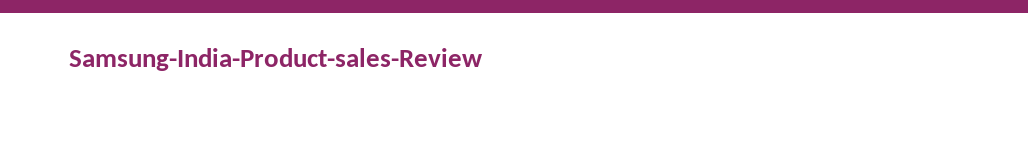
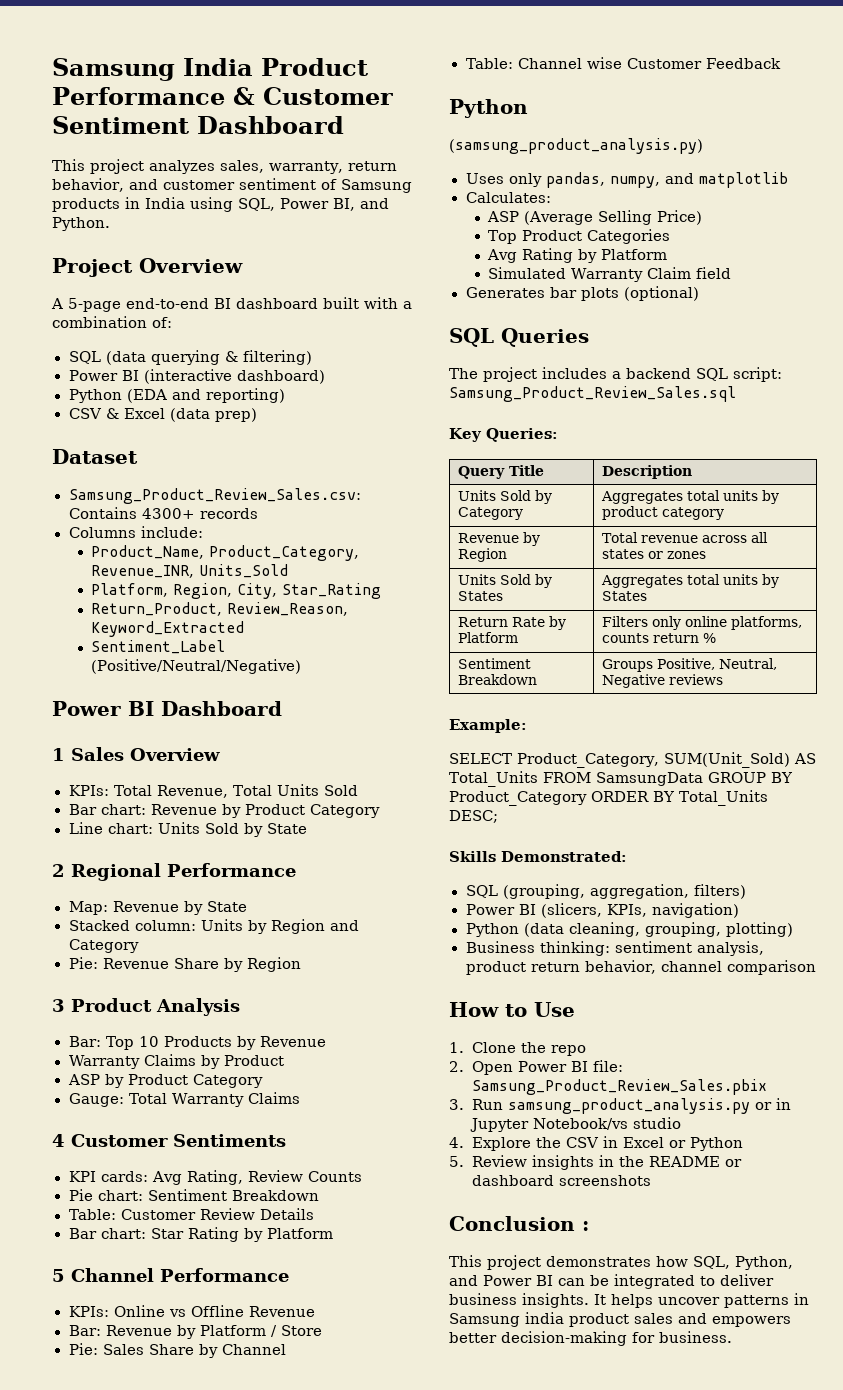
- Samsung-India-Product-sales-Review
+ Samsung India Product Performance & Customer Sentiment Dashboard
+ This project analyzes sales, warranty, return behavior, and customer sentiment of Samsung products in India using SQL, Power BI, and Python.
+ Project Overview
+ A 5-page end-to-end BI dashboard built with a combination of:
+ SQL (data querying & filtering)
+ Power BI (interactive dashboard)
+ Python (EDA and reporting)
+ CSV & Excel (data prep)
+ Dataset
+ Samsung_Product_Review_Sales.csv: Contains 4300+ records
+ Columns include:
+ Product_Name, Product_Category, Revenue_INR, Units_Sold
+ Platform, Region, City, Star_Rating
+ Return_Product, Review_Reason, Keyword_Extracted
+ Sentiment_Label (Positive/Neutral/Negative)
+ Power BI Dashboard
+ 1 Sales Overview
+ KPIs: Total Revenue, Total Units Sold
+ Bar chart: Revenue by Product Category
+ Line chart: Units Sold by State
+ 2 Regional Performance
+ Map: Revenue by State
+ Stacked column: Units by Region and Category
+ Pie: Revenue Share by Region
+ 3 Product Analysis
+ Bar: Top 10 Products by Revenue
+ Warranty Claims by Product
+ ASP by Product Category
+ Gauge: Total Warranty Claims
+ 4 Customer Sentiments
+ KPI cards: Avg Rating, Review Counts
+ Pie chart: Sentiment Breakdown
+ Table: Customer Review Details
+ Bar chart: Star Rating by Platform
+ 5 Channel Performance
+ KPIs: Online vs Offline Revenue
+ Bar: Revenue by Platform / Store
+ Pie: Sales Share by Channel
+ Table: Channel wise Customer Feedback
+ Python
+ (samsung_product_analysis.py)
+ Uses only pandas, numpy, and matplotlib
+ Calculates:
+ ASP (Average Selling Price)
+ Top Product Categories
+ Avg Rating by Platform
+ Simulated Warranty Claim field
+ Generates bar plots (optional)
+ SQL Queries
+ The project includes a backend SQL script: Samsung_Product_Review_Sales.sql
+ Key Queries:
+ Query Title | Description
+ Units Sold by Category | Aggregates total units by product category
+ Revenue by Region | Total revenue across all states or zones
+ Units Sold by States | Aggregates total units by States
+ Return Rate by Platform | Filters only online platforms, counts return %
+ Sentiment Breakdown | Groups Positive, Neutral, Negative reviews
+ Example:
+ SELECT Product_Category, SUM(Unit_Sold) AS Total_Units FROM SamsungData GROUP BY Product_Category ORDER BY Total_Units DESC;
+ Skills Demonstrated:
+ SQL (grouping, aggregation, filters)
+ Power BI (slicers, KPIs, navigation)
+ Python (data cleaning, grouping, plotting)
+ Business thinking: sentiment analysis, product return behavior, channel comparison
+ How to Use
+ 1. Clone the repo
+ 2. Open Power BI file: Samsung_Product_Review_Sales.pbix
+ 3. Run samsung_product_analysis.py or in Jupyter Notebook/vs studio
+ 4. Explore the CSV in Excel or Python
+ 5. Review insights in the README or dashboard screenshots
+ Conclusion :
+ This project demonstrates how SQL, Python, and Power BI can be integrated to deliver business insights. It helps uncover patterns in Samsung india product sales and empowers better decision-making for business.

